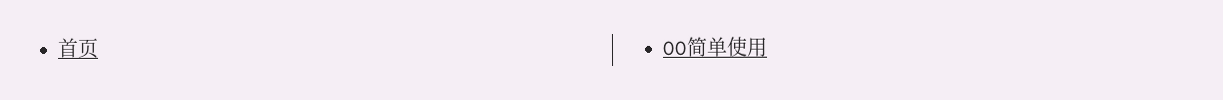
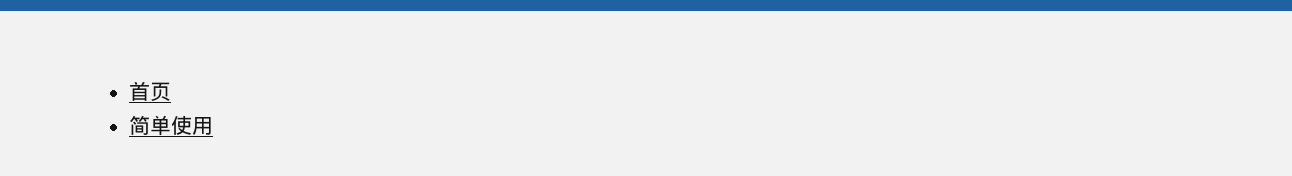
- 00简单使用
+ 简单使用

